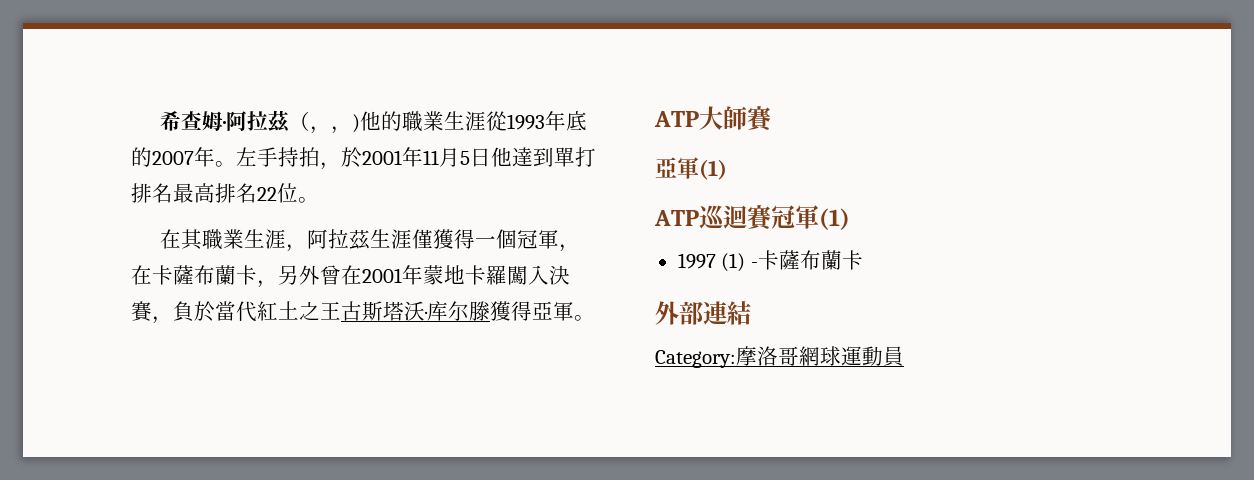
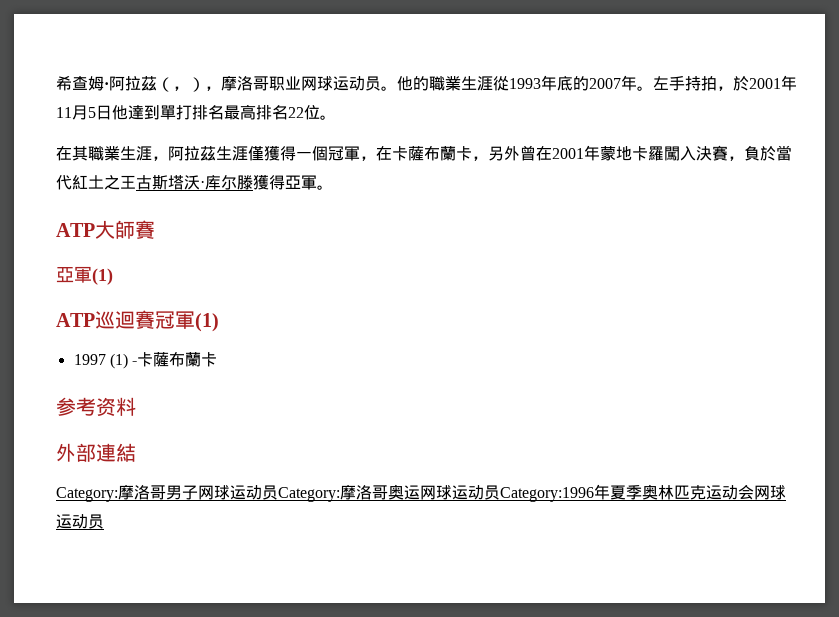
- 希查姆·阿拉茲（，，)他的職業生涯從1993年底的2007年。
+ 希查姆·阿拉茲（，），摩洛哥职业网球运动员。他的職業生涯從1993年底的2007年。
+ 参考资料
- Category:摩洛哥網球運動員
+ Category:摩洛哥男子网球运动员Category:摩洛哥奥运网球运动员Category:1996年夏季奥林匹克运动会网球运动员

